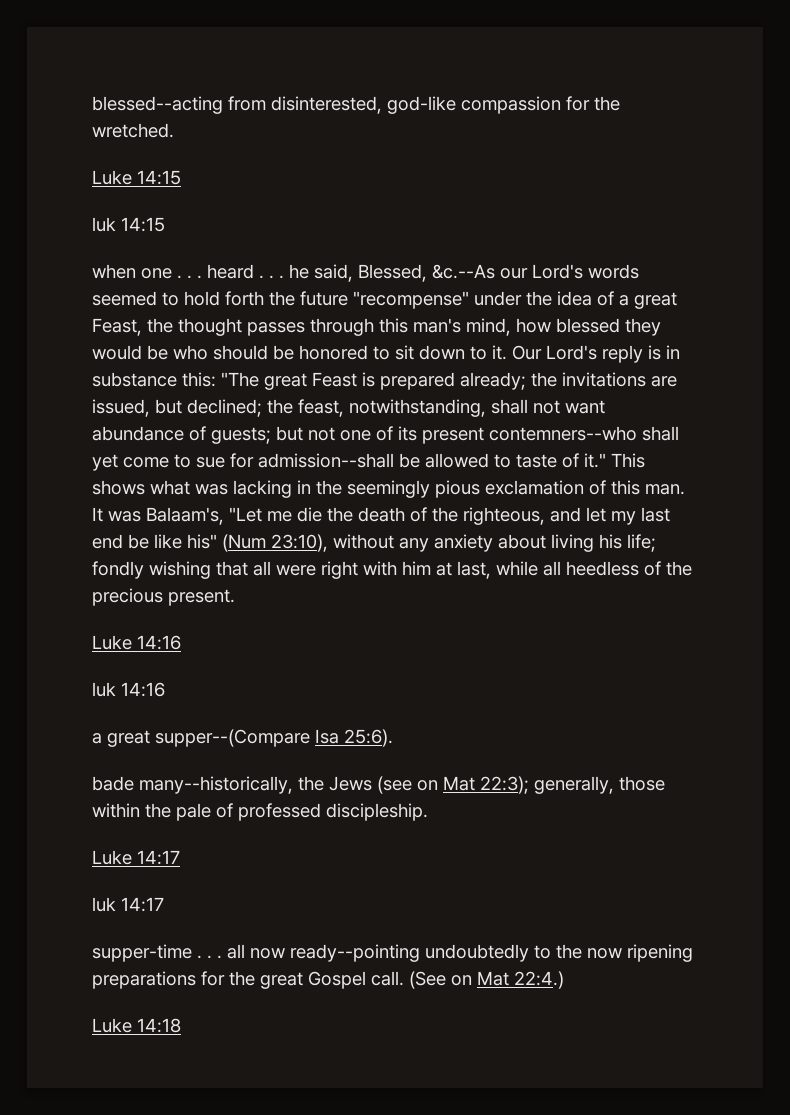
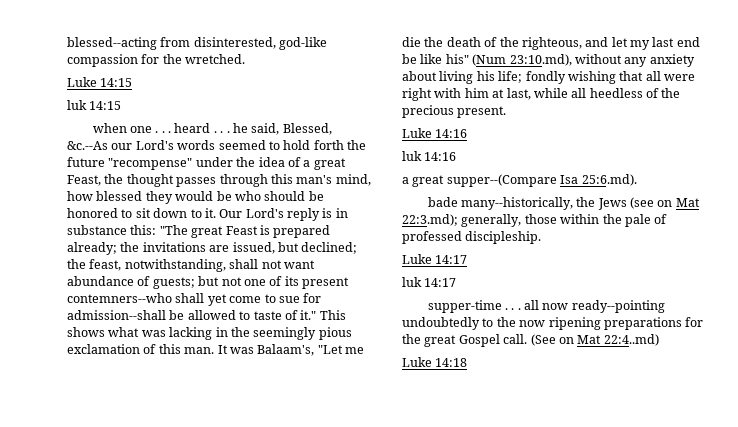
- It was Balaam's, "Let me die the death of the righteous, and let my last end be like his" (Num 23:10), without any anxiety about living his life; fondly wishing that all were right with him at last, while all heedless of the precious present.
+ It was Balaam's, "Let me die the death of the righteous, and let my last end be like his" (Num 23:10.md), without any anxiety about living his life; fondly wishing that all were right with him at last, while all heedless of the precious present.
- a great supper--(Compare Isa 25:6).
+ a great supper--(Compare Isa 25:6.md).
- bade many--historically, the Jews (see on Mat 22:3); generally, those within the pale of professed discipleship.
+ bade many--historically, the Jews (see on Mat 22:3.md); generally, those within the pale of professed discipleship.
- (See on Mat 22:4.)
+ (See on Mat 22:4..md)

